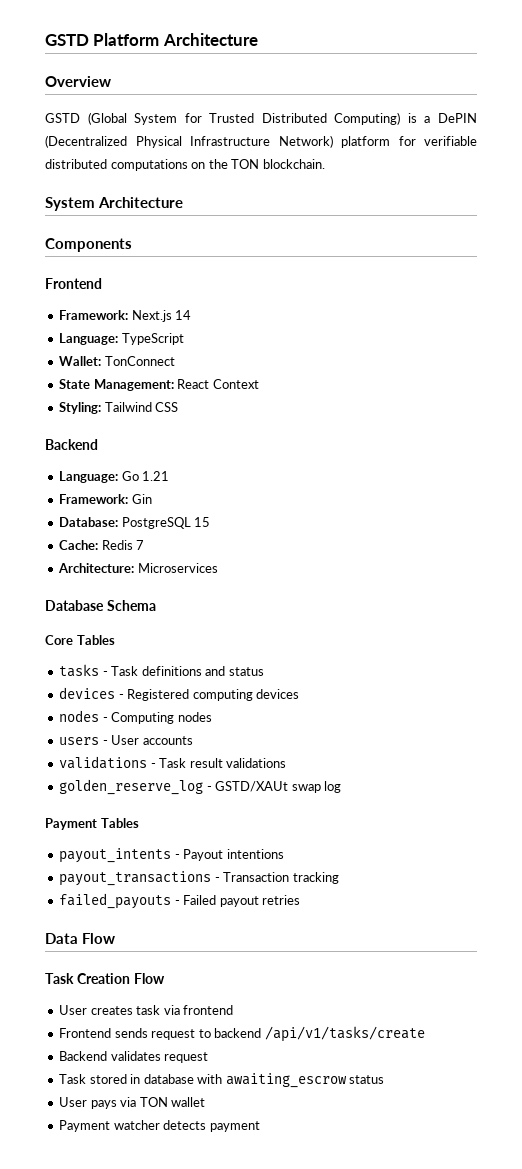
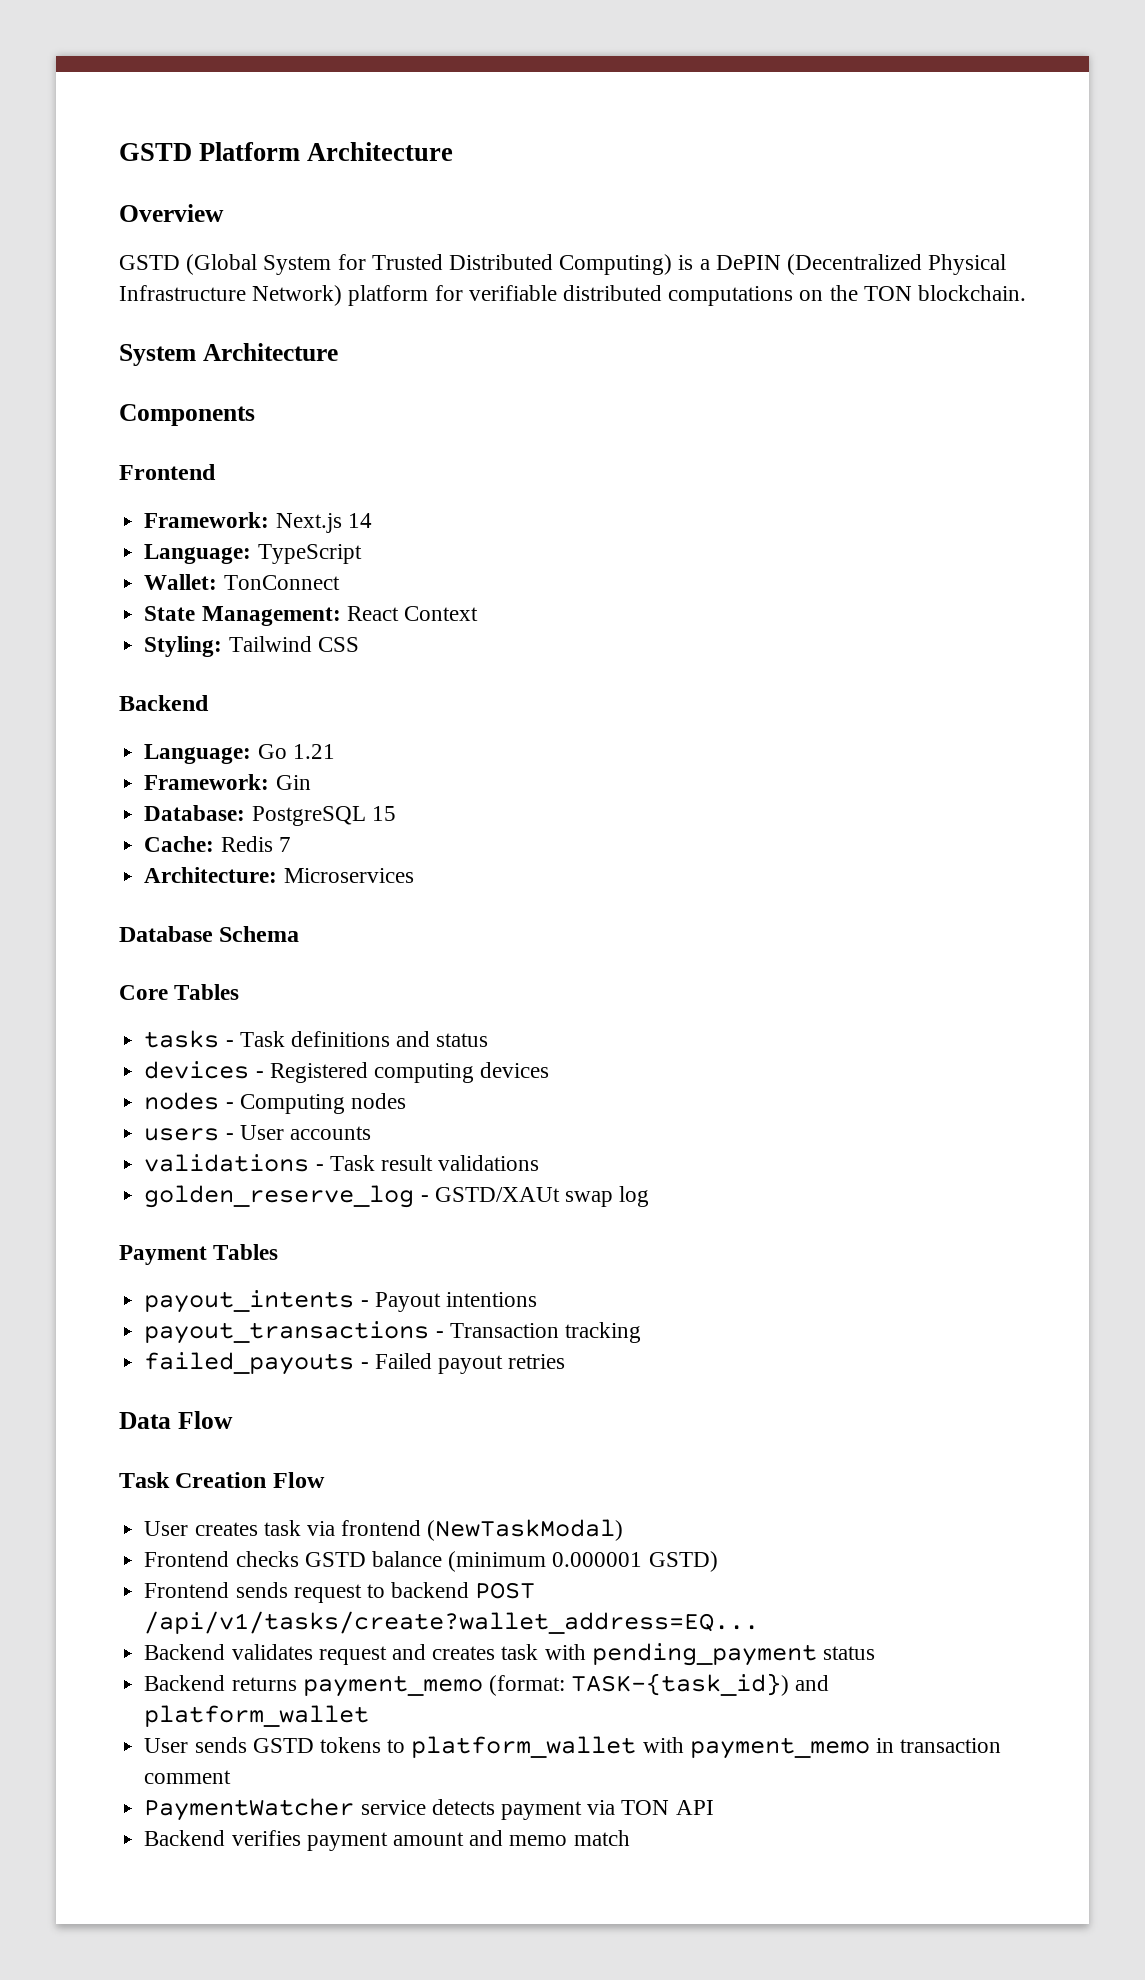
- User creates task via frontend
+ User creates task via frontend (NewTaskModal)
+ Frontend checks GSTD balance (minimum 0.000001 GSTD)
- Frontend sends request to backend /api/v1/tasks/create
+ Frontend sends request to backend POST /api/v1/tasks/create?wallet_address=EQ...
- Backend validates request
- Task stored in database with awaiting_escrow status
- User pays via TON wallet
- Payment watcher detects payment
+ Backend validates request and creates task with pending_payment status
+ Backend returns payment_memo (format: TASK-{task_id}) and platform_wallet
+ User sends GSTD tokens to platform_wallet with payment_memo in transaction comment
+ PaymentWatcher service detects payment via TON API
+ Backend verifies payment amount and memo match

